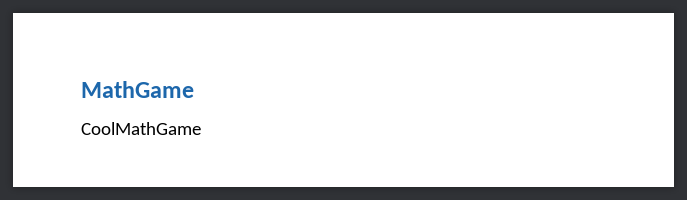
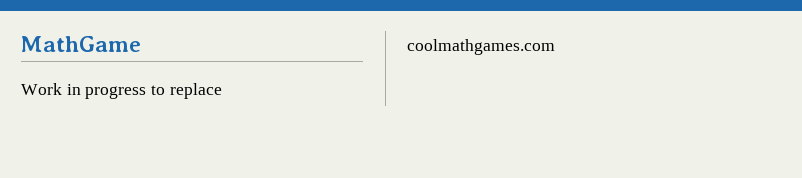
- CoolMathGame
+ Work in progress to replace coolmathgames.com

